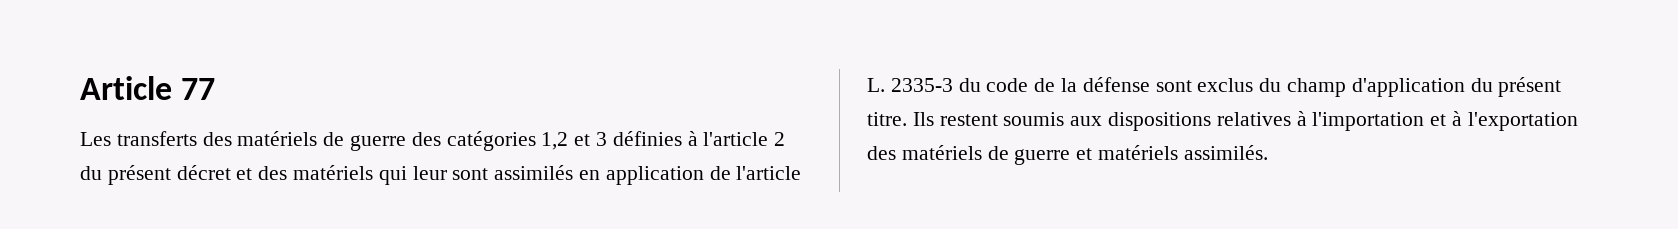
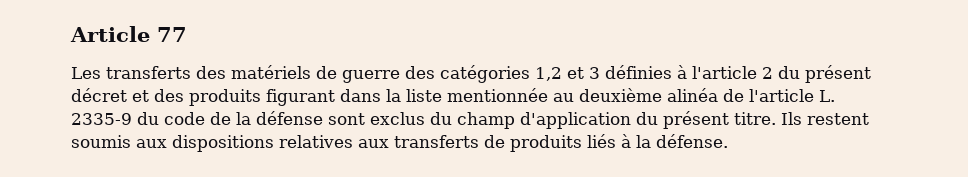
- Les transferts des matériels de guerre des catégories 1,2 et 3 définies à l'article 2 du présent décret et des matériels qui leur sont assimilés en application de l'article L. 2335-3 du code de la défense sont exclus du champ d'application du présent titre.
+ Les transferts des matériels de guerre des catégories 1,2 et 3 définies à l'article 2 du présent décret et des produits figurant dans la liste mentionnée au deuxième alinéa de l'article L. 2335-9 du code de la défense sont exclus du champ d'application du présent titre.
- Ils restent soumis aux dispositions relatives à l'importation et à l'exportation des matériels de guerre et matériels assimilés.
+ Ils restent soumis aux dispositions relatives aux transferts de produits liés à la défense.

